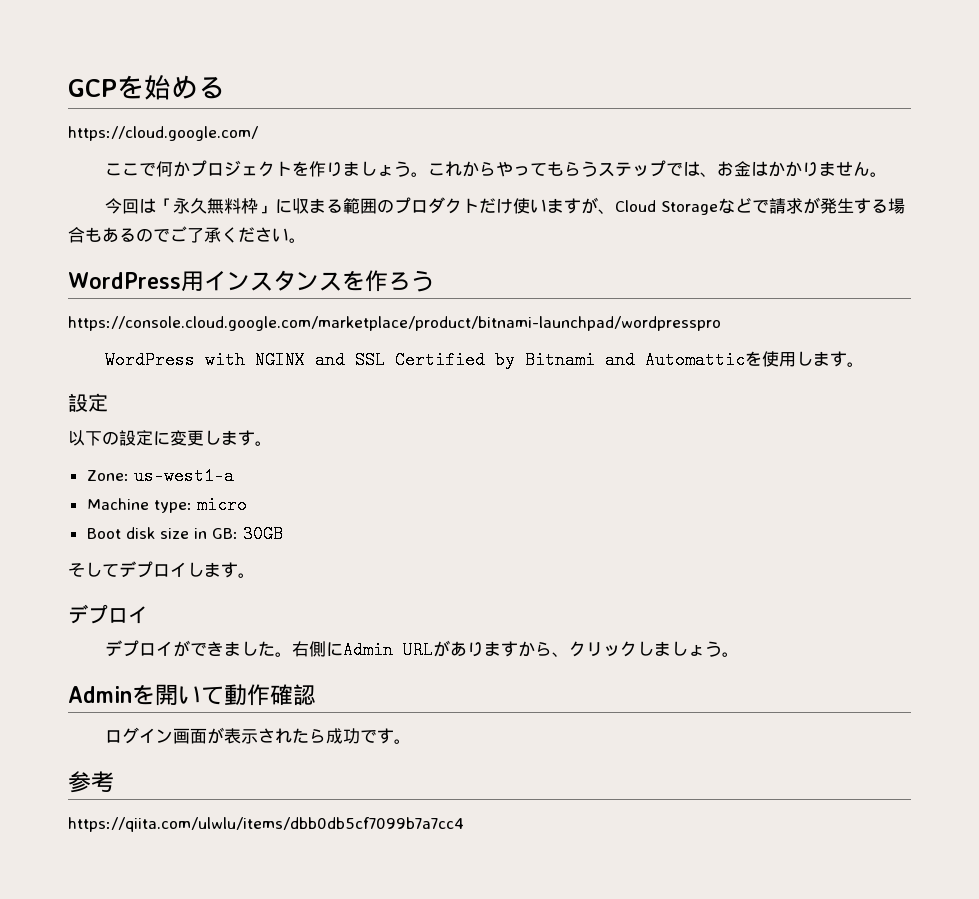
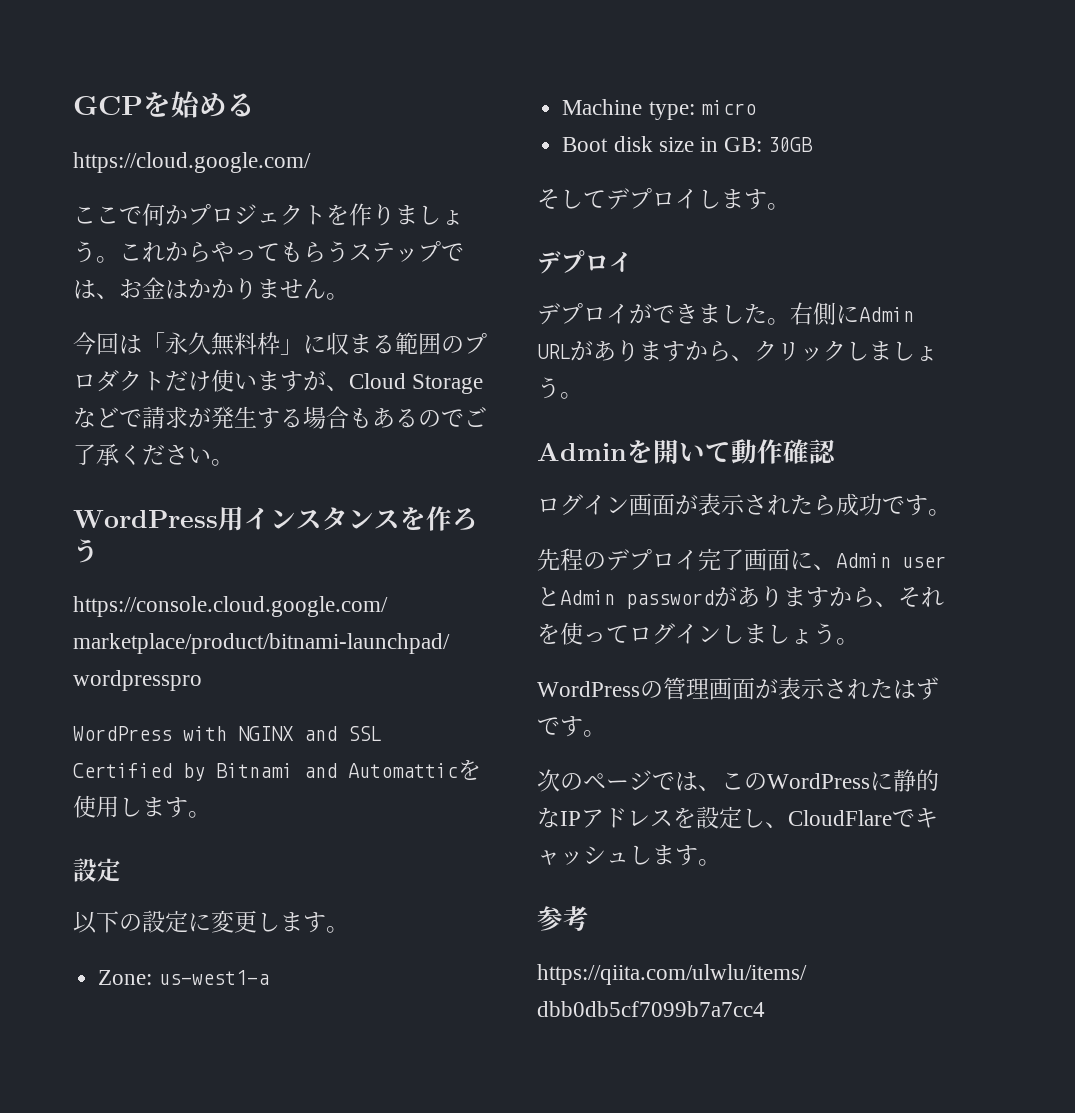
+ 先程のデプロイ完了画面に、Admin userとAdmin passwordがありますから、それを使ってログインしましょう。
+ WordPressの管理画面が表示されたはずです。
+ 次のページでは、このWordPressに静的なIPアドレスを設定し、CloudFlareでキャッシュします。

